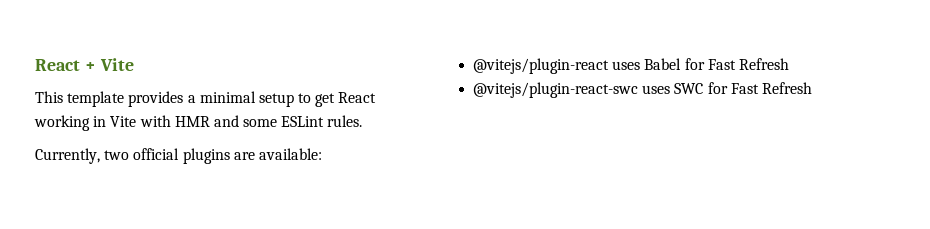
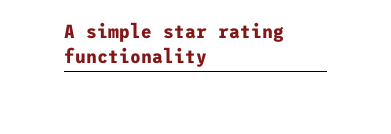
- React + Vite
- This template provides a minimal setup to get React working in Vite with HMR and some ESLint rules.
- Currently, two official plugins are available:
- @vitejs/plugin-react uses Babel for Fast Refresh
- @vitejs/plugin-react-swc uses SWC for Fast Refresh
+ A simple star rating functionality

